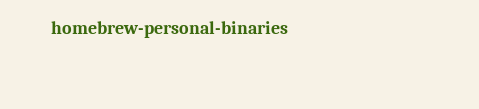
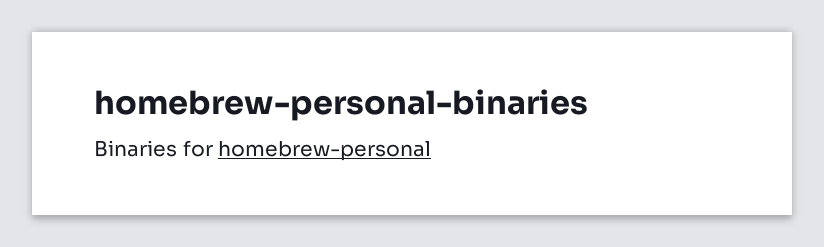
+ Binaries for homebrew-personal

